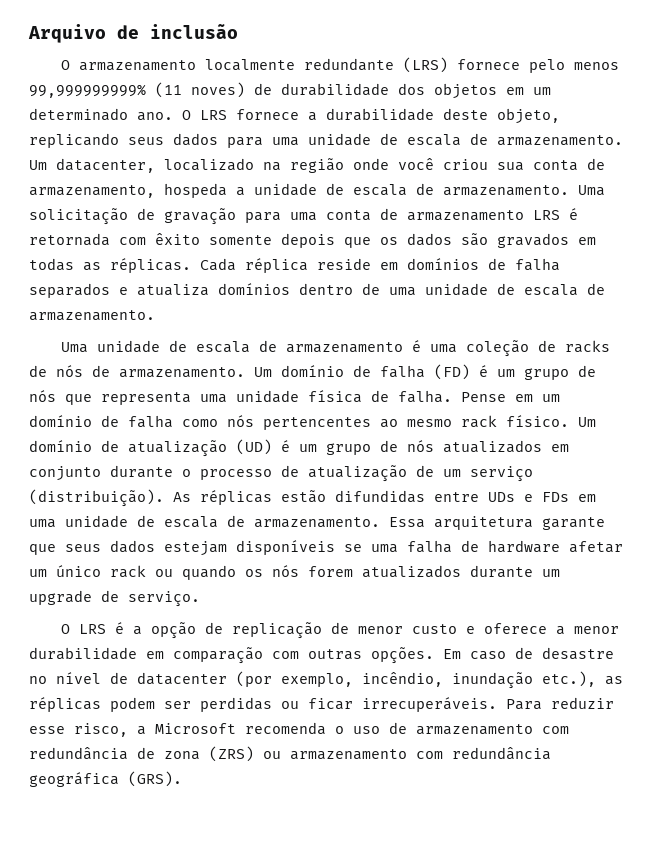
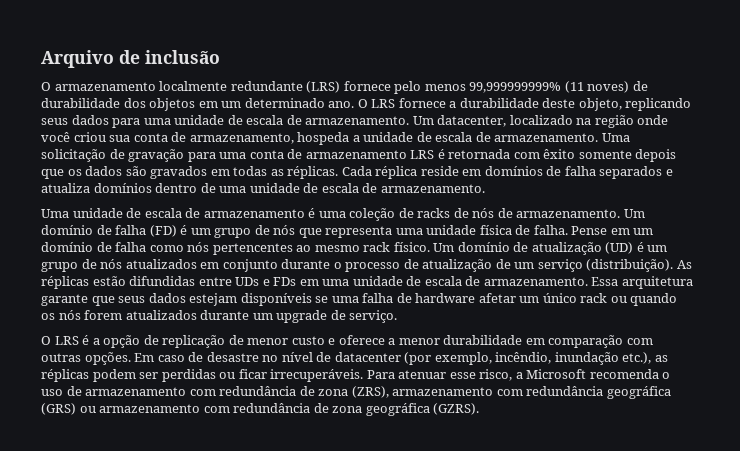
- Para reduzir esse risco, a Microsoft recomenda o uso de armazenamento com redundância de zona (ZRS) ou armazenamento com redundância geográfica (GRS).
+ Para atenuar esse risco, a Microsoft recomenda o uso de armazenamento com redundância de zona (ZRS), armazenamento com redundância geográfica (GRS) ou armazenamento com redundância de zona geográfica (GZRS).

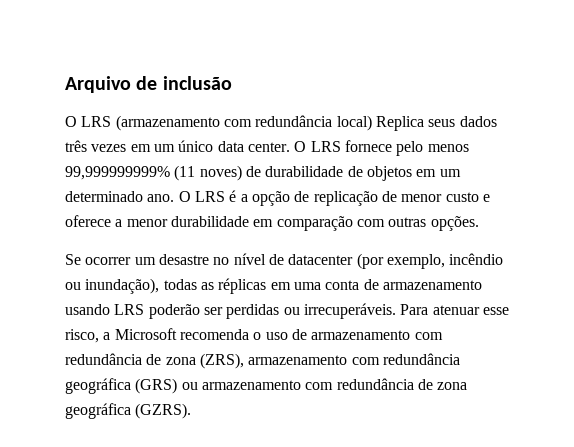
- O armazenamento localmente redundante (LRS) fornece pelo menos 99,999999999% (11 noves) de durabilidade dos objetos em um determinado ano.
+ O LRS (armazenamento com redundância local) Replica seus dados três vezes em um único data center. O LRS fornece pelo menos 99,999999999% (11 noves) de durabilidade de objetos em um determinado ano.
- O LRS fornece a durabilidade deste objeto, replicando seus dados para uma unidade de escala de armazenamento. Um datacenter, localizado na região onde você criou sua conta de armazenamento, hospeda a unidade de escala de armazenamento. Uma solicitação de gravação para uma conta de armazenamento LRS é retornada com êxito somente depois que os dados são gravados em todas as réplicas. Cada réplica reside em domínios de falha separados e atualiza domínios dentro de uma unidade de escala de armazenamento.
- Uma unidade de escala de armazenamento é uma coleção de racks de nós de armazenamento. Um domínio de falha (FD) é um grupo de nós que representa uma unidade física de falha. Pense em um domínio de falha como nós pertencentes ao mesmo rack físico. Um domínio de atualização (UD) é um grupo de nós atualizados em conjunto durante o processo de atualização de um serviço (distribuição). As réplicas estão difundidas entre UDs e FDs em uma unidade de escala de armazenamento. Essa arquitetura garante que seus dados estejam disponíveis se uma falha de hardware afetar um único rack ou quando os nós forem atualizados durante um upgrade de serviço.
- O LRS é a opção de replicação de menor custo e oferece a menor durabilidade em comparação com outras opções. Em caso de desastre no nível de datacenter (por exemplo, incêndio, inundação etc.), as réplicas podem ser perdidas ou ficar irrecuperáveis.
+ O LRS é a opção de replicação de menor custo e oferece a menor durabilidade em comparação com outras opções.
+ Se ocorrer um desastre no nível de datacenter (por exemplo, incêndio ou inundação), todas as réplicas em uma conta de armazenamento usando LRS poderão ser perdidas ou irrecuperáveis.

